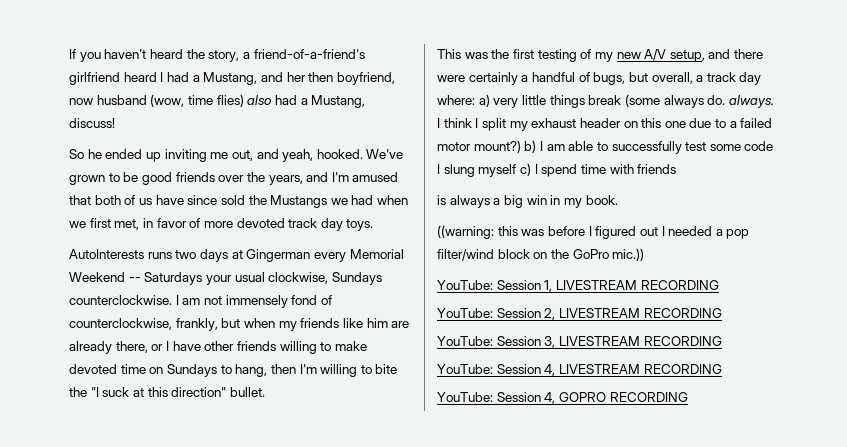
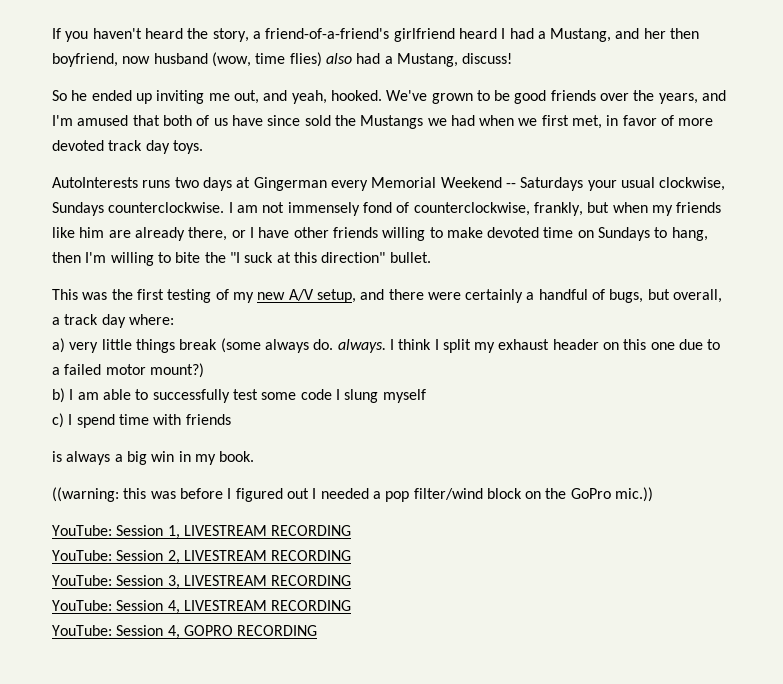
- This was the first testing of my new A/V setup, and there were certainly a handful of bugs, but overall, a track day where: a) very little things break (some always do. always.
+ This was the first testing of my new A/V setup, and there were certainly a handful of bugs, but overall, a track day where:
+ a) very little things break (some always do. always.
- I think I split my exhaust header on this one due to a failed motor mount?) b) I am able to successfully test some code I slung myself c) I spend time with friends
+ I think I split my exhaust header on this one due to a failed motor mount?)
+ b) I am able to successfully test some code I slung myself
+ c) I spend time with friends

